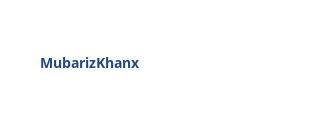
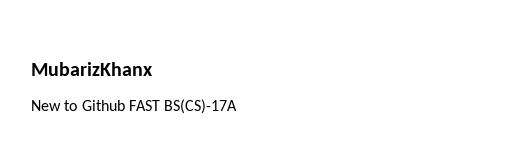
+ New to Github FAST BS(CS)-17A

